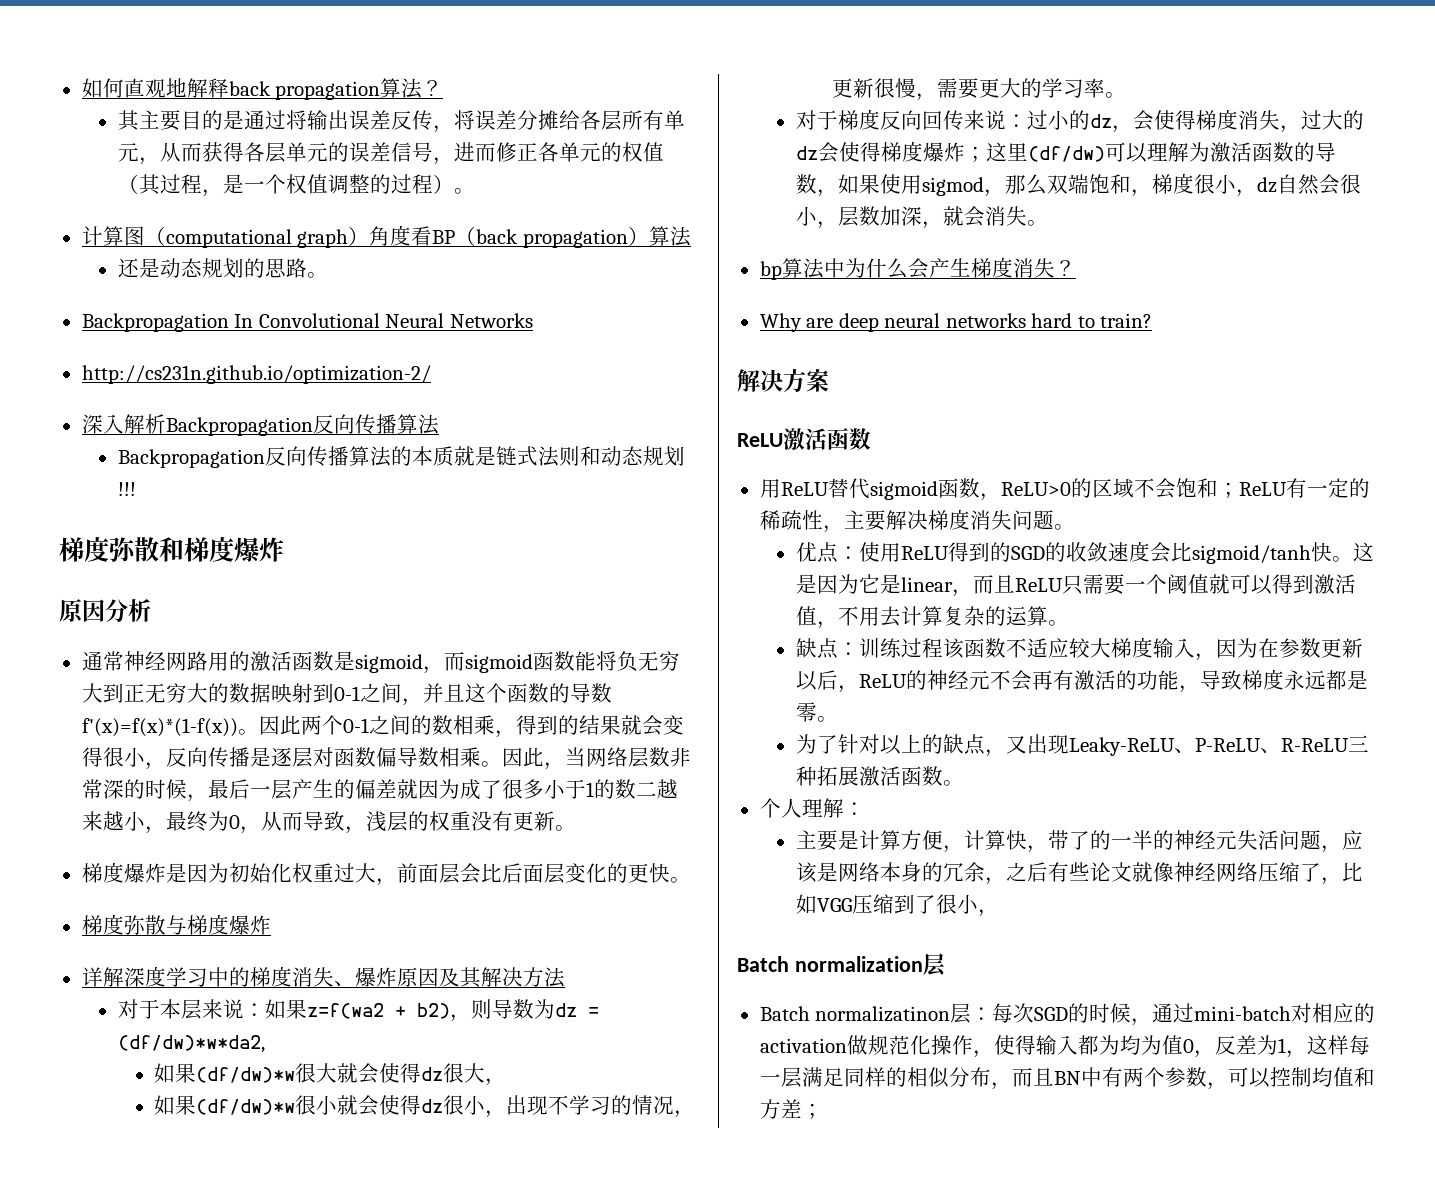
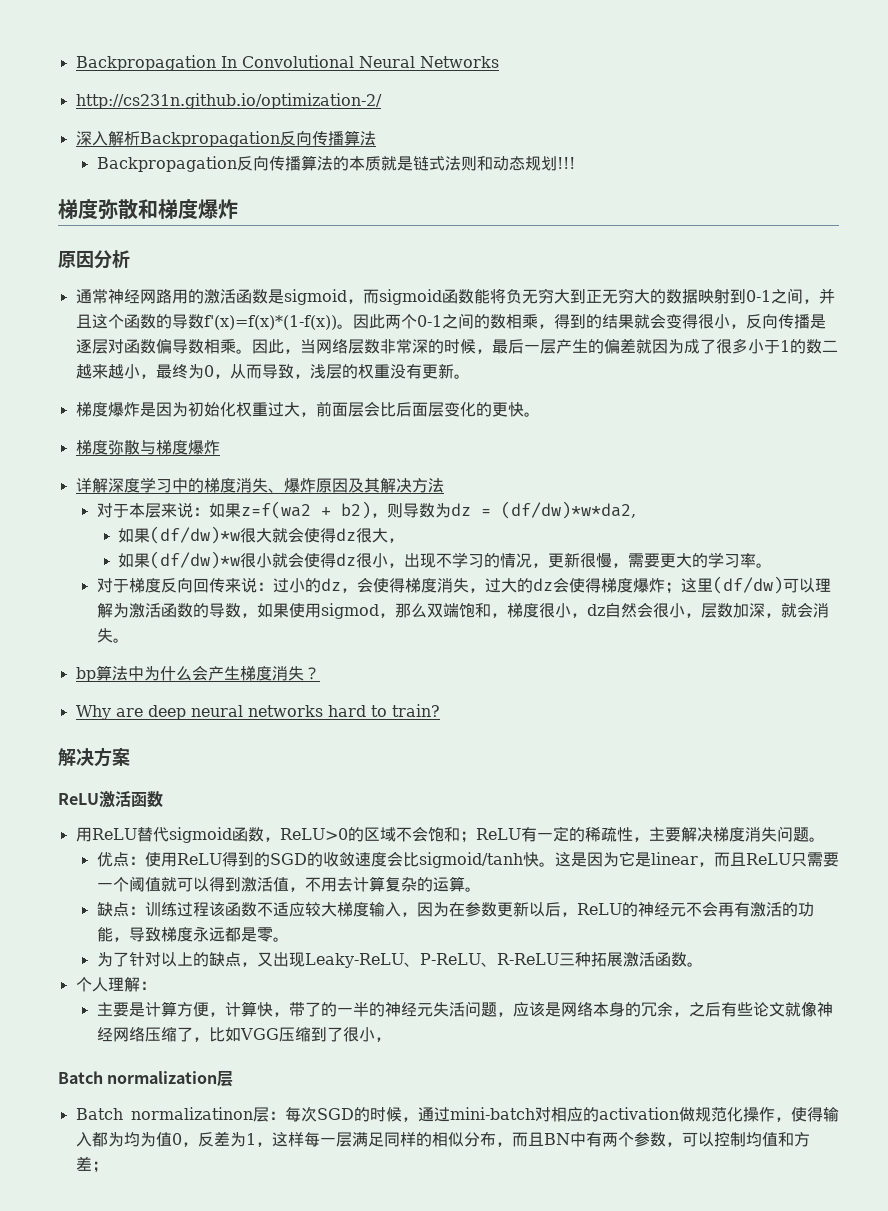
- 如何直观地解释back propagation算法？
- 其主要目的是通过将输出误差反传，将误差分摊给各层所有单元，从而获得各层单元的误差信号，进而修正各单元的权值（其过程，是一个权值调整的过程）。
- 计算图（computational graph）角度看BP（back propagation）算法
- 还是动态规划的思路。

